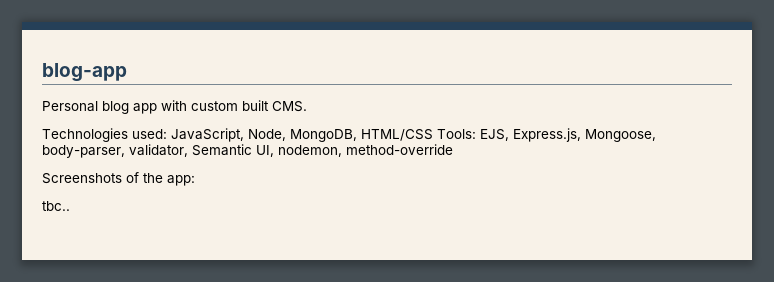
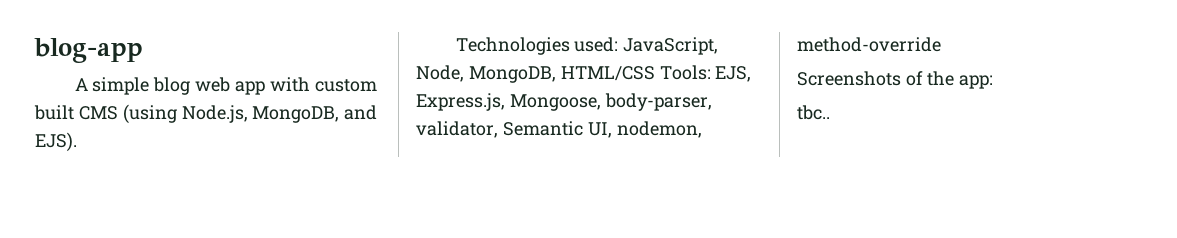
- Personal blog app with custom built CMS.
+ A simple blog web app with custom built CMS (using Node.js, MongoDB, and EJS).

